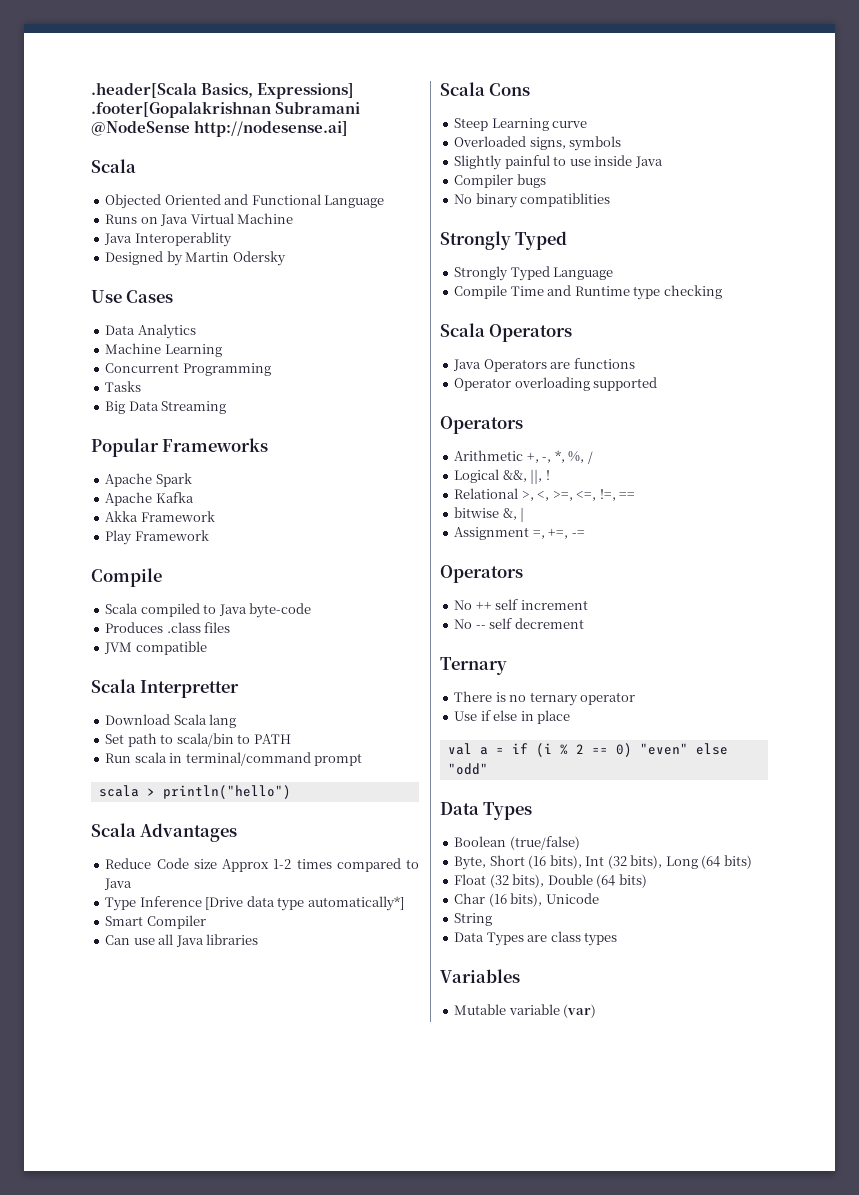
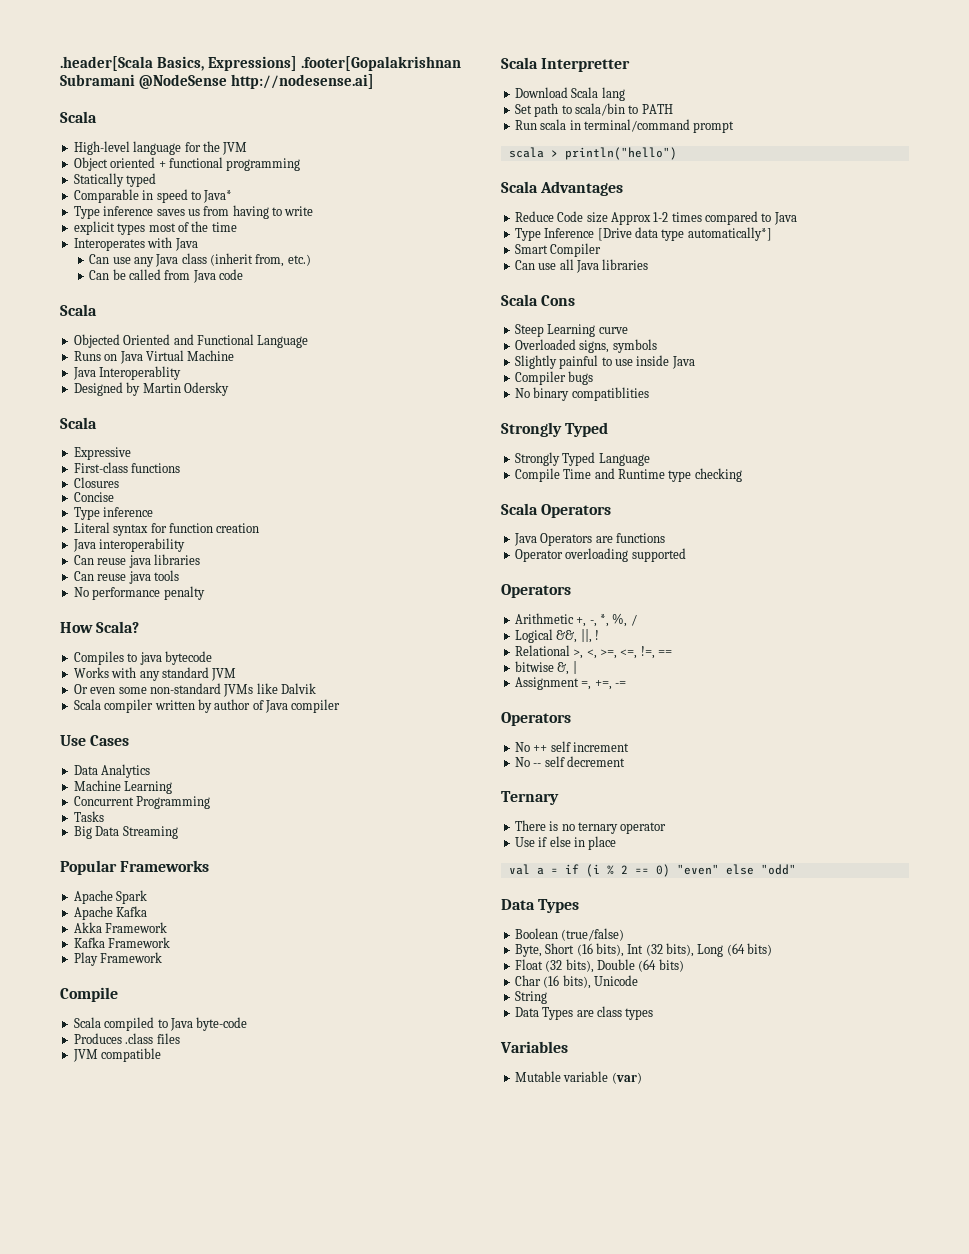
+ High-level language for the JVM
+ Object oriented + functional programming
+ Statically typed
+ Comparable in speed to Java*
+ Type inference saves us from having to write
+ explicit types most of the time
+ Interoperates with Java
+ Can use any Java class (inherit from, etc.)
+ Can be called from Java code
+ Scala
  Designed by Martin Odersky
+ Scala
+ Expressive
+ First-class functions
+ Closures
+ Concise
+ Type inference
+ Literal syntax for function creation
+ Java interoperability
+ Can reuse java libraries
+ Can reuse java tools
+ No performance penalty
+ How Scala?
+ Compiles to java bytecode
+ Works with any standard JVM
+ Or even some non-standard JVMs like Dalvik
+ Scala compiler written by author of Java compiler
+ Kafka Framework

